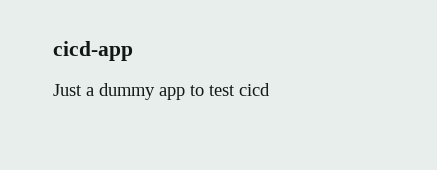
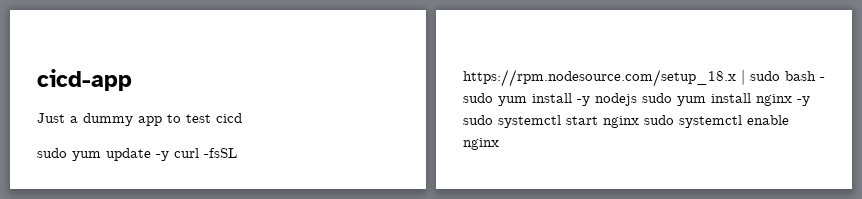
+ sudo yum update -y curl -fsSL https://rpm.nodesource.com/setup_18.x | sudo bash - sudo yum install -y nodejs sudo yum install nginx -y sudo systemctl start nginx sudo systemctl enable nginx

